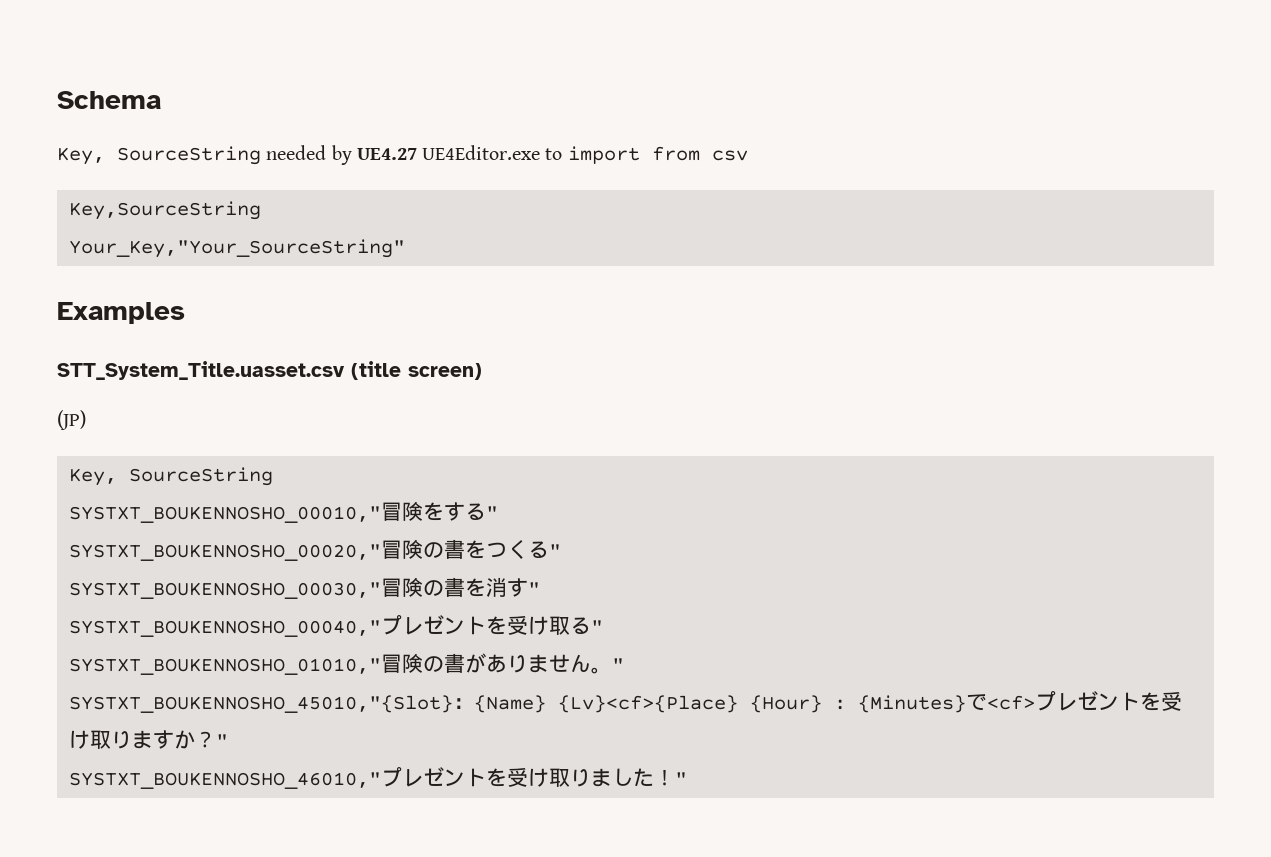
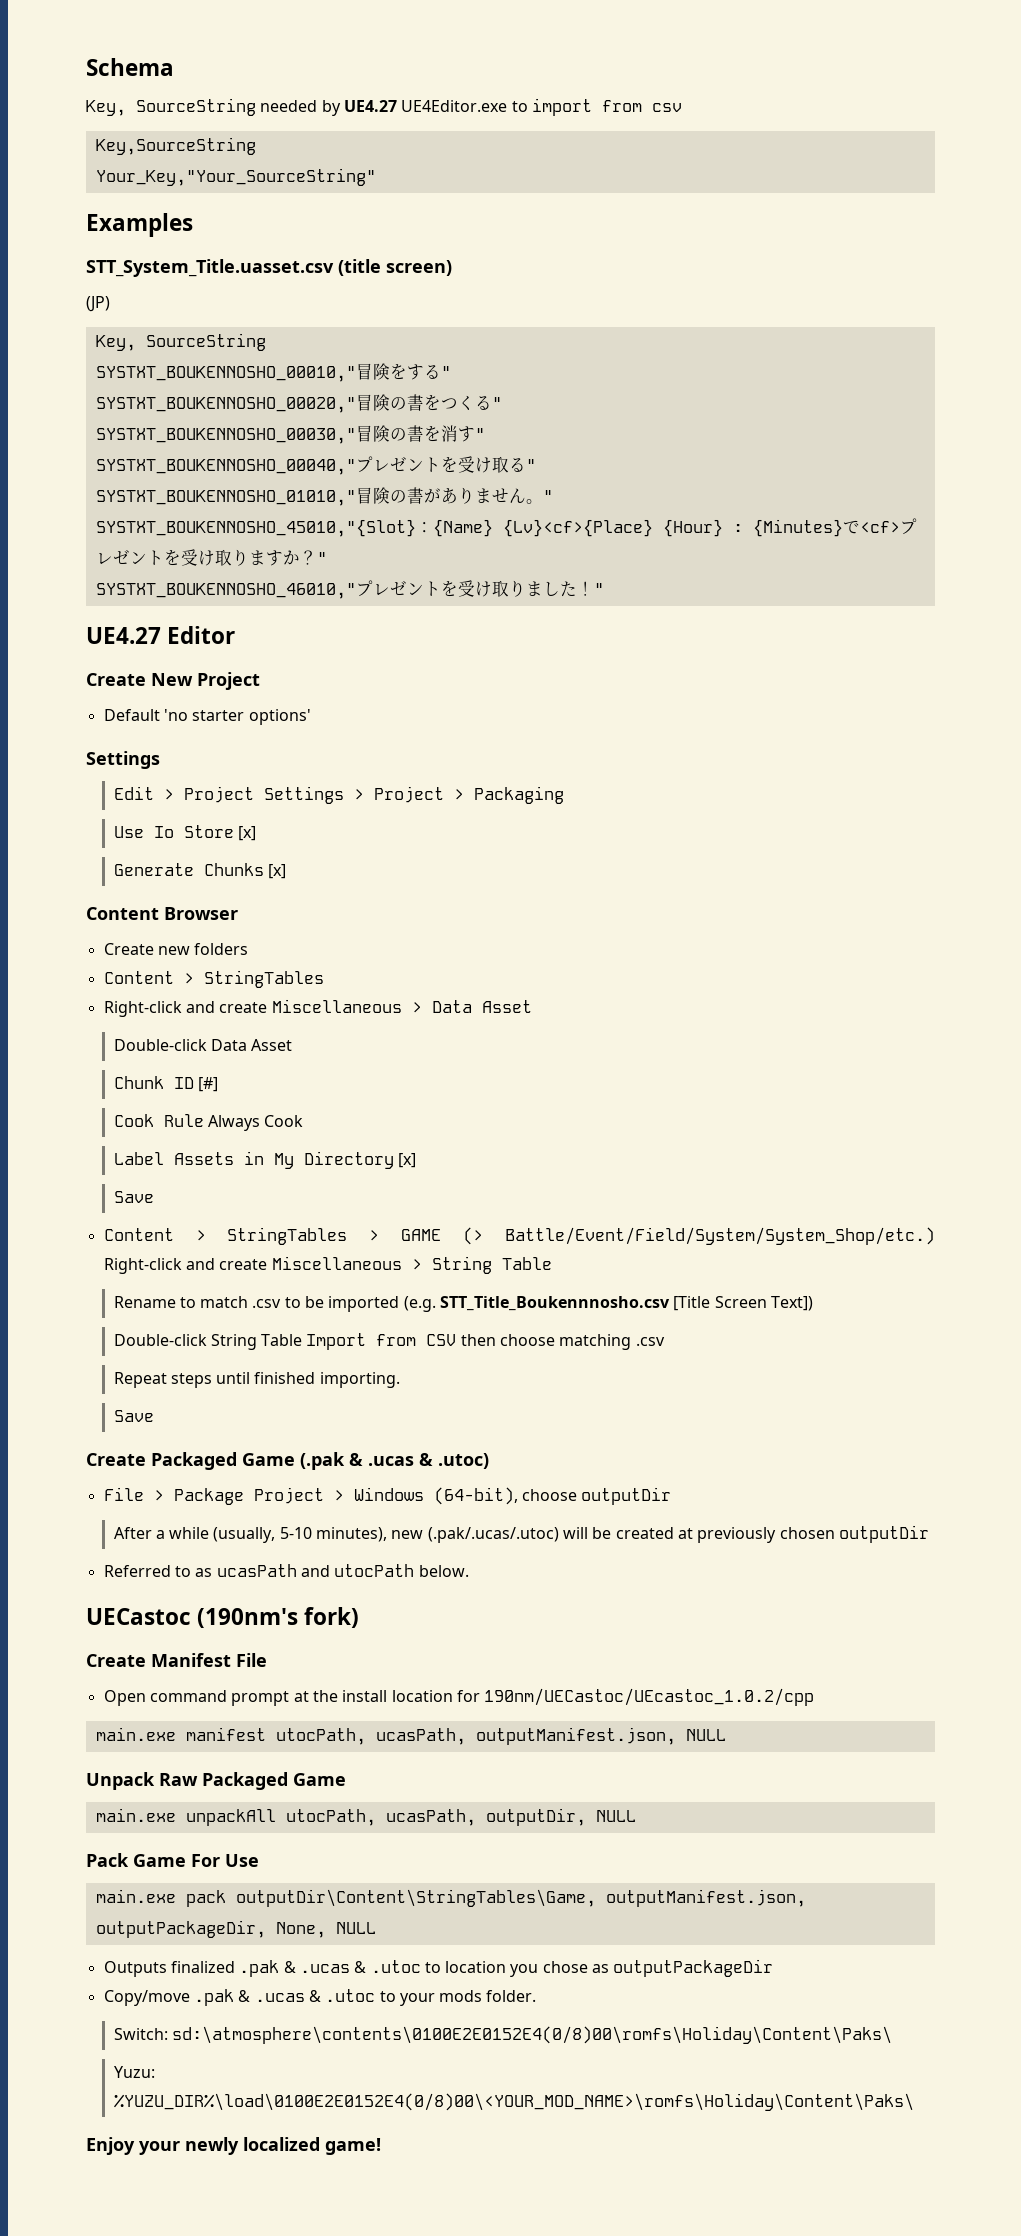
+ UE4.27 Editor
+ Create New Project
+ Default 'no starter options'
+ Settings
+ Edit > Project Settings > Project > Packaging
+ Use Io Store [x]
+ Generate Chunks [x]
+ Content Browser
+ Create new folders
+ Content > StringTables
+ Right-click and create Miscellaneous > Data Asset
+ Double-click Data Asset
+ Chunk ID [#]
+ Cook Rule Always Cook
+ Label Assets in My Directory [x]
+ Save
+ Content > StringTables > GAME (> Battle/Event/Field/System/System_Shop/etc.) Right-click and create Miscellaneous > String Table
+ Rename to match .csv to be imported (e.g. STT_Title_Boukennnosho.csv [Title Screen Text])
+ Double-click String Table Import from CSV then choose matching .csv
+ Repeat steps until finished importing.
+ Save
+ Create Packaged Game (.pak & .ucas & .utoc)
+ File > Package Project > Windows (64-bit), choose outputDir
+ After a while (usually, 5-10 minutes), new (.pak/.ucas/.utoc) will be created at previously chosen outputDir
+ Referred to as ucasPath and utocPath below.
+ UECastoc (190nm's fork)
+ Create Manifest File
+ Open command prompt at the install location for 190nm/UECastoc/UEcastoc_1.0.2/cpp
+ main.exe manifest utocPath, ucasPath, outputManifest.json, NULL
+ Unpack Raw Packaged Game
+ main.exe unpackAll utocPath, ucasPath, outputDir, NULL
+ Pack Game For Use
+ main.exe pack outputDir\Content\StringTables\Game, outputManifest.json, outputPackageDir, None, NULL
+ Outputs finalized .pak & .ucas & .utoc to location you chose as outputPackageDir
+ Copy/move .pak & .ucas & .utoc to your mods folder.
+ Switch: sd:\atmosphere\contents\0100E2E0152E4(0/8)00\romfs\Holiday\Content\Paks\
+ Yuzu: %YUZU_DIR%\load\0100E2E0152E4(0/8)00\<YOUR_MOD_NAME>\romfs\Holiday\Content\Paks\
+ Enjoy your newly localized game!

